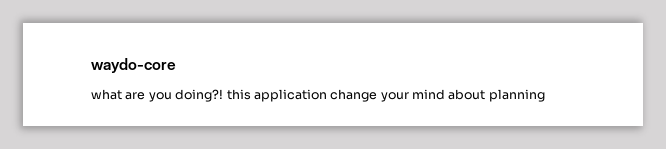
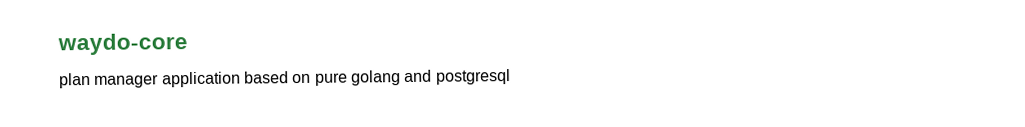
- what are you doing?! this application change your mind about planning
+ plan manager application based on pure golang and postgresql

